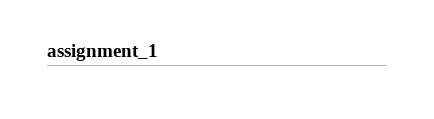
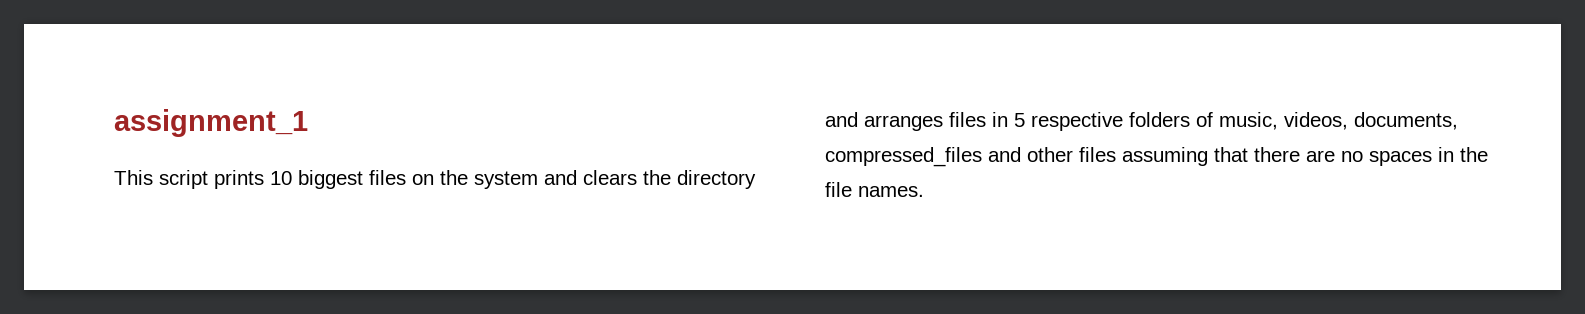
+ This script prints 10 biggest files on the system and clears the directory and arranges files in 5 respective folders of music, videos, documents, compressed_files and other files assuming that there are no spaces in the file names.

